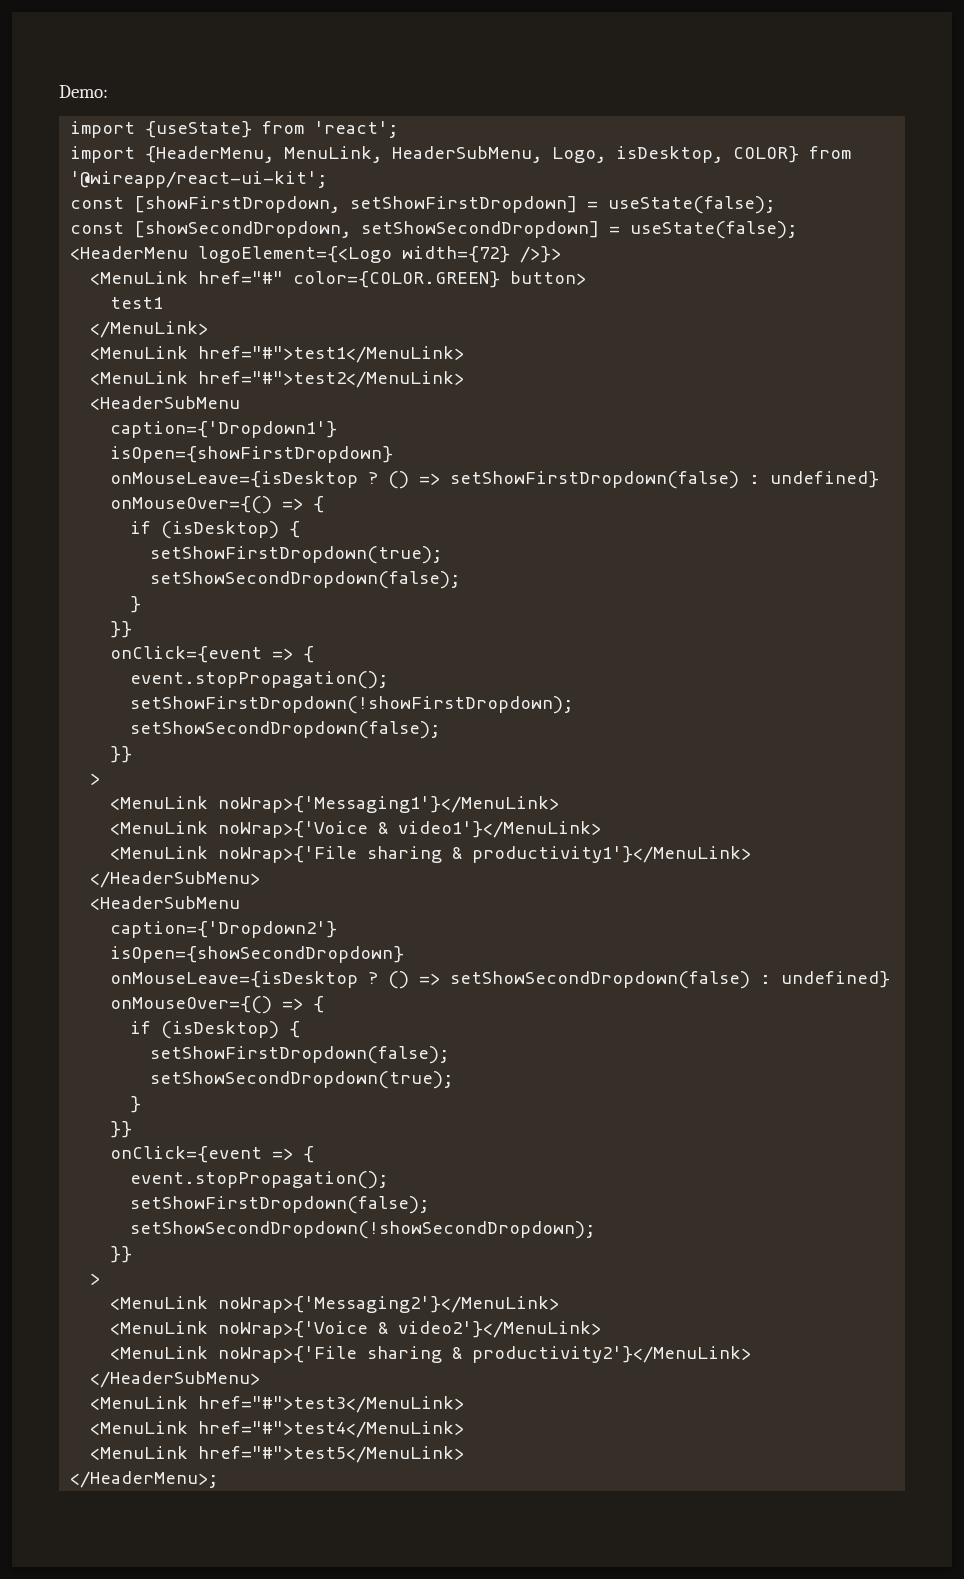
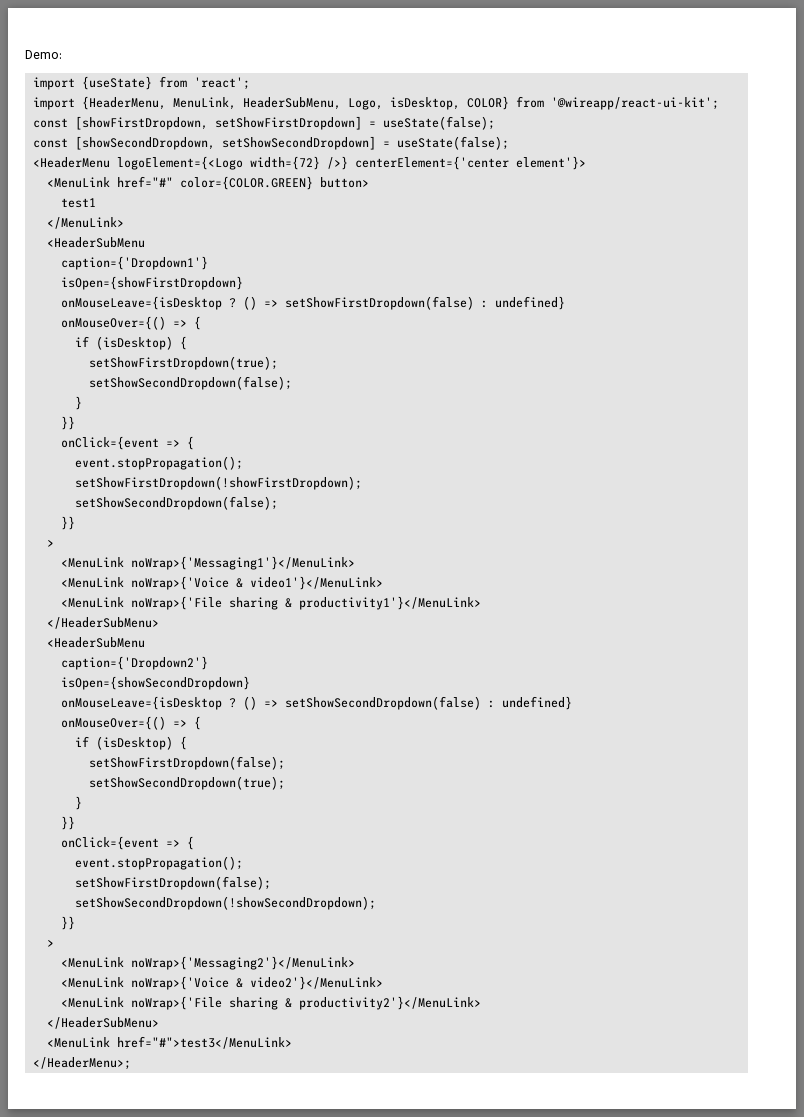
- <HeaderMenu logoElement={<Logo width={72} />}>
+ <HeaderMenu logoElement={<Logo width={72} />} centerElement={'center element'}>
- <MenuLink href="#">test1</MenuLink>
- <MenuLink href="#">test2</MenuLink>
- <MenuLink href="#">test4</MenuLink>
- <MenuLink href="#">test5</MenuLink>

